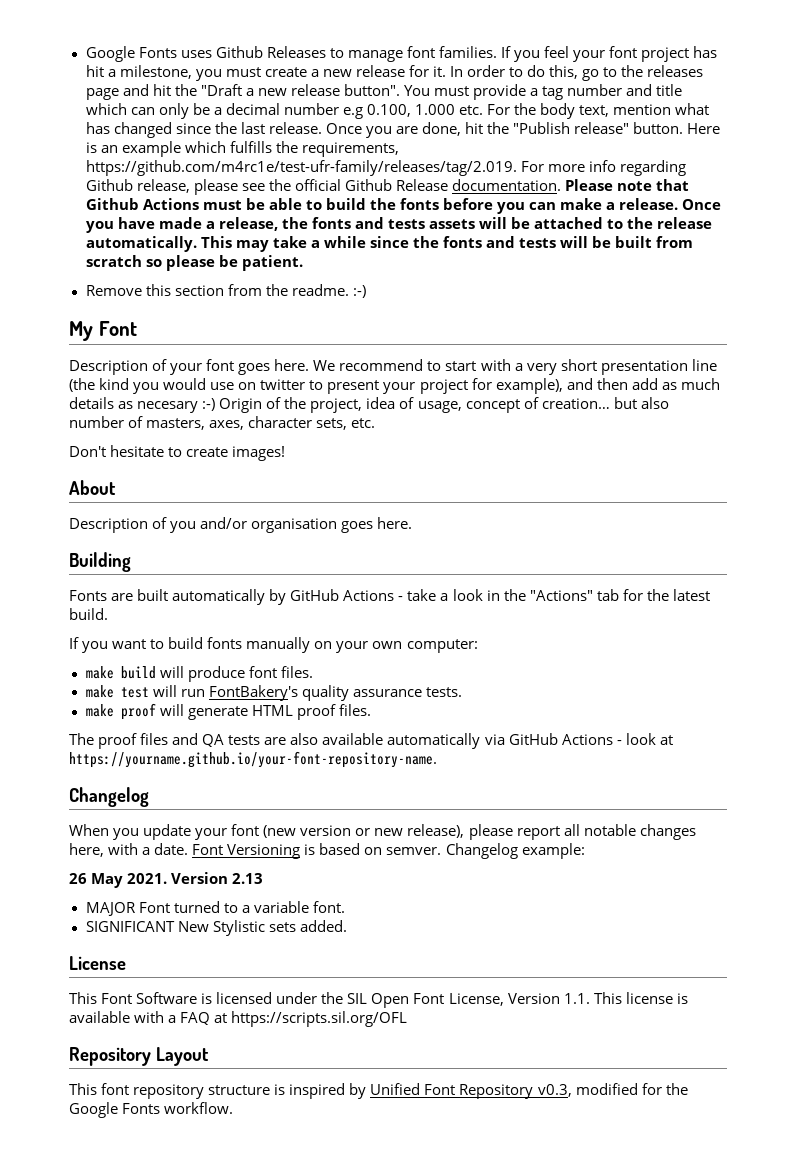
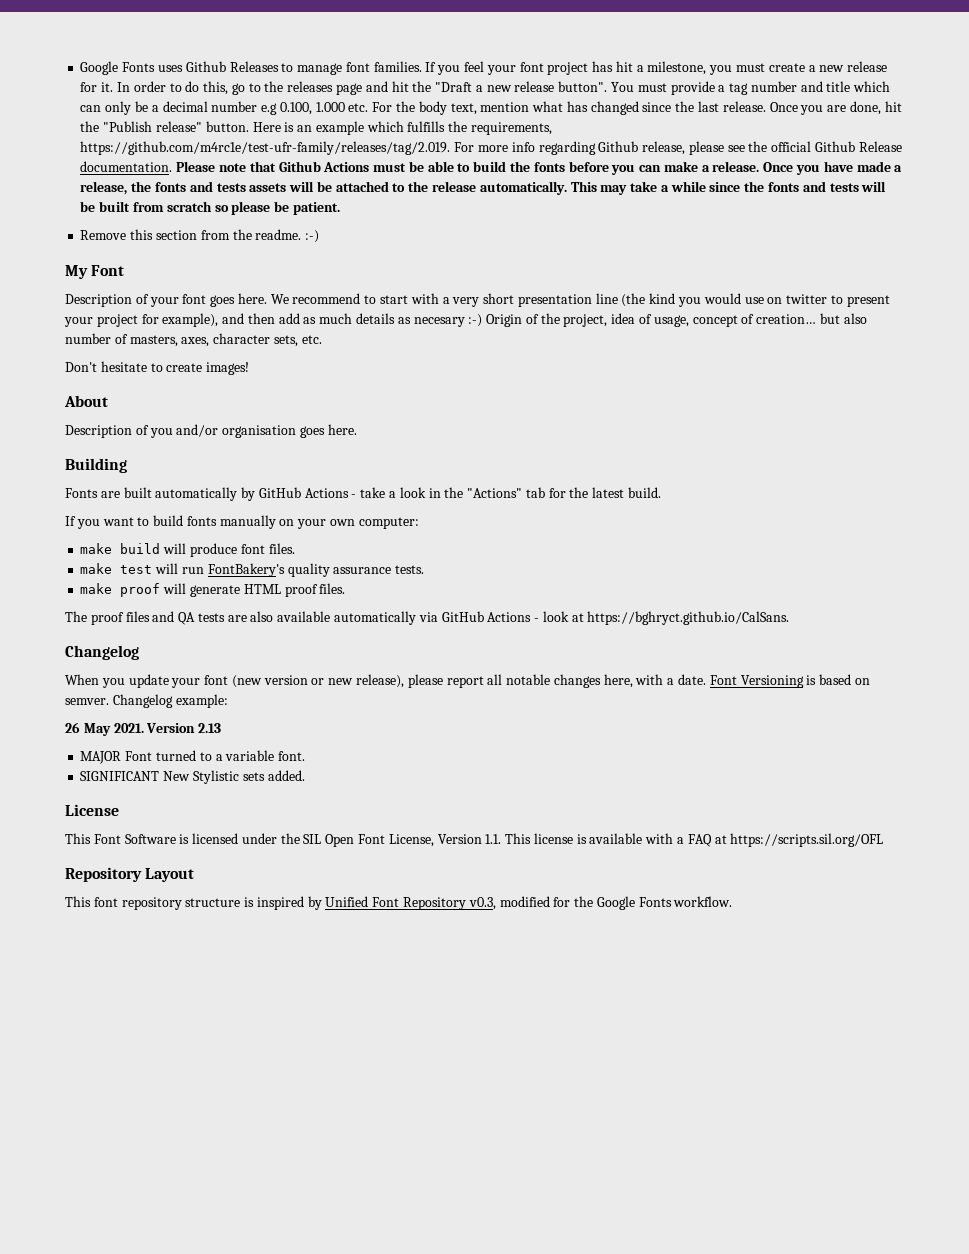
- The proof files and QA tests are also available automatically via GitHub Actions - look at https://yourname.github.io/your-font-repository-name.
+ The proof files and QA tests are also available automatically via GitHub Actions - look at https://bghryct.github.io/CalSans.

